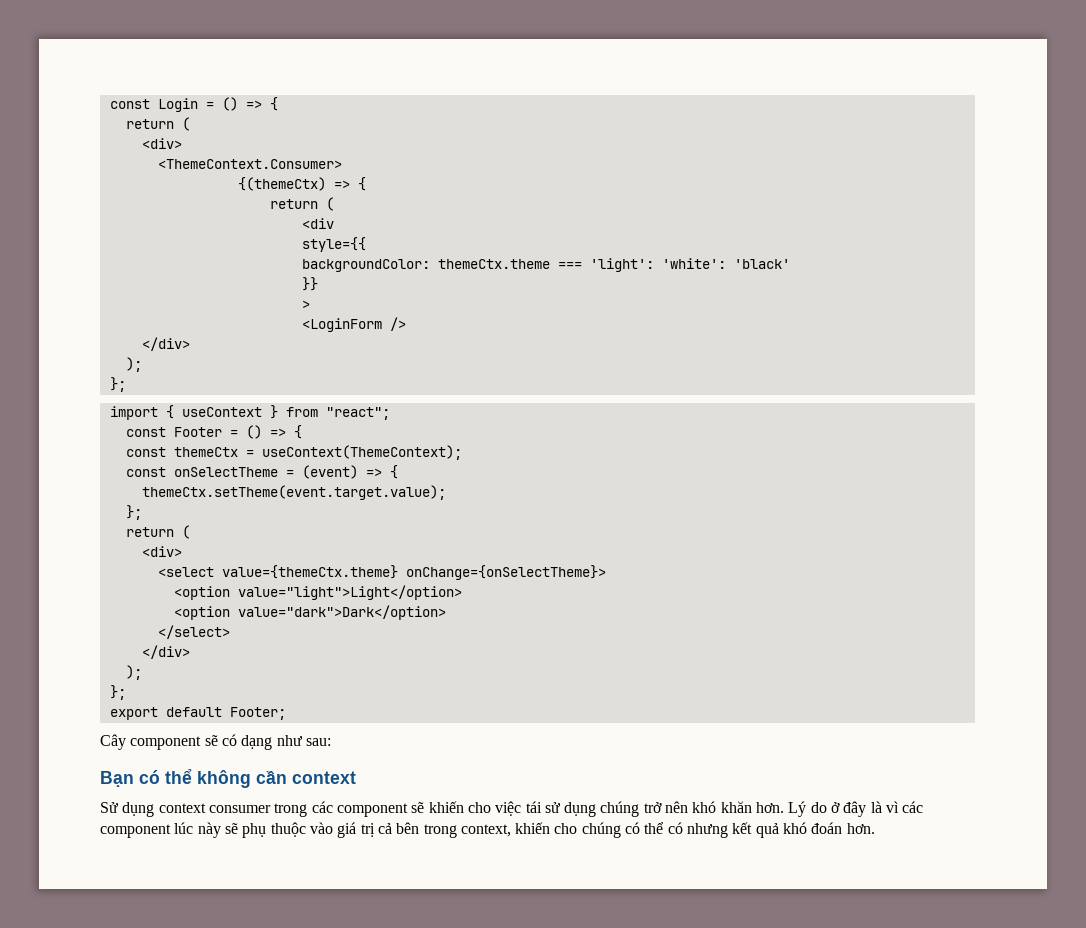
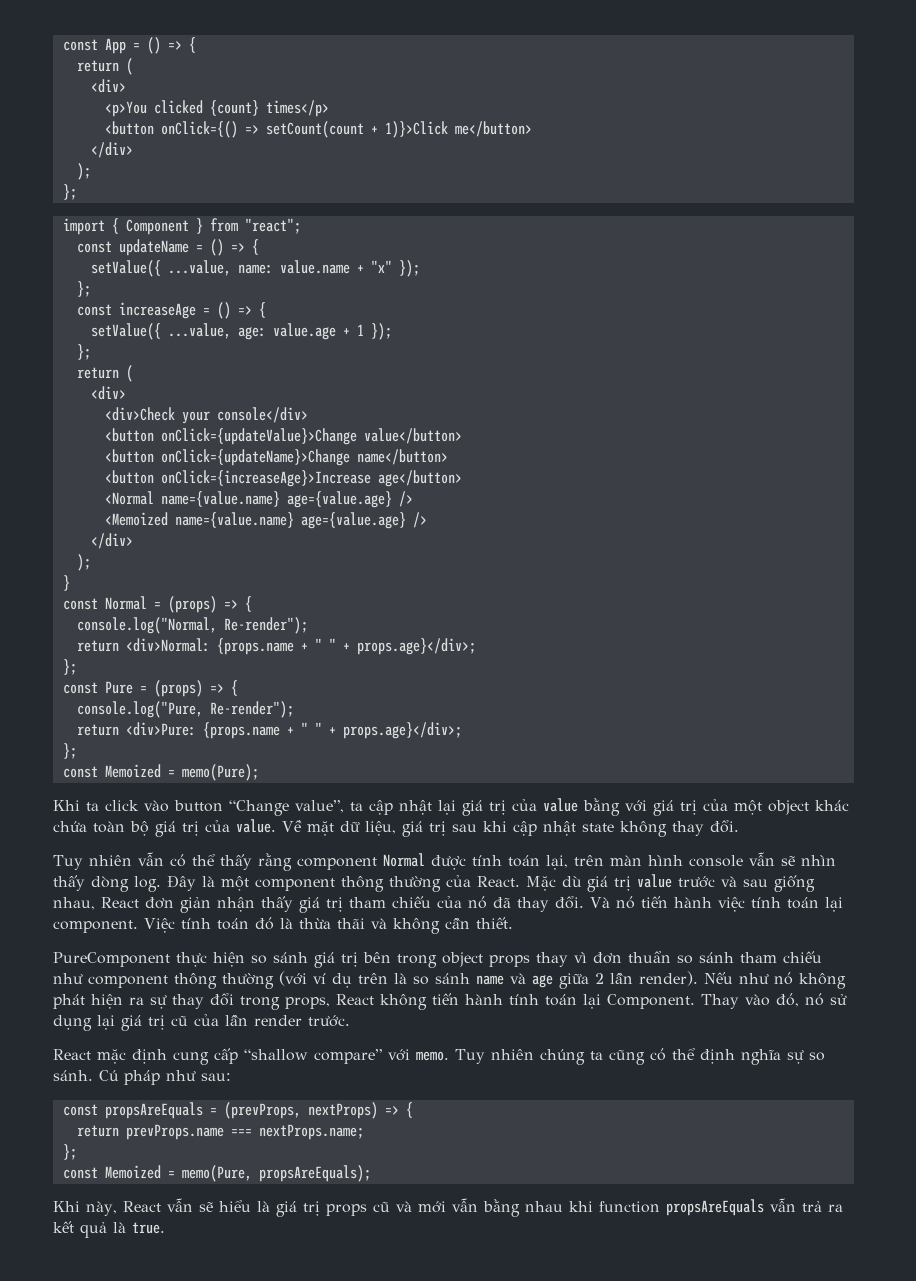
- const Login = () => {
+ const App = () => {
- <ThemeContext.Consumer>
- {(themeCtx) => {
- return (
- <div
- style={{
- backgroundColor: themeCtx.theme === 'light': 'white': 'black'
- }}
- >
- <LoginForm />
+ <p>You clicked {count} times</p>
+ <button onClick={() => setCount(count + 1)}>Click me</button>
- import { useContext } from "react";
+ import { Component } from "react";
- const Footer = () => {
- const themeCtx = useContext(ThemeContext);
- const onSelectTheme = (event) => {
- themeCtx.setTheme(event.target.value);
+ const updateName = () => {
+ setValue({ ...value, name: value.name + "x" });
+ };
+ const increaseAge = () => {
+ setValue({ ...value, age: value.age + 1 });
  };
  return (
  <div>
- <select value={themeCtx.theme} onChange={onSelectTheme}>
- <option value="light">Light</option>
- <option value="dark">Dark</option>
- </select>
+ <div>Check your console</div>
+ <button onClick={updateValue}>Change value</button>
+ <button onClick={updateName}>Change name</button>
+ <button onClick={increaseAge}>Increase age</button>
+ <Normal name={value.name} age={value.age} />
+ <Memoized name={value.name} age={value.age} />
  </div>
  );
+ }
+ const Normal = (props) => {
+ console.log("Normal, Re-render");
+ return <div>Normal: {props.name + " " + props.age}</div>;
  };
- export default Footer;
- Cây component sẽ có dạng như sau:
- Bạn có thể không cần context
- Sử dụng context consumer trong các component sẽ khiến cho việc tái sử dụng chúng trở nên khó khăn hơn. Lý do ở đây là vì các component lúc này sẽ phụ thuộc vào giá trị cả bên trong context, khiến cho chúng có thể có nhưng kết quả khó đoán hơn.
+ const Pure = (props) => {
+ console.log("Pure, Re-render");
+ return <div>Pure: {props.name + " " + props.age}</div>;
+ };
+ const Memoized = memo(Pure);
+ Khi ta click vào button “Change value”, ta cập nhật lại giá trị của value bằng với giá trị của một object khác chứa toàn bộ giá trị của value. Về mặt dữ liệu, giá trị sau khi cập nhật state không thay đổi.
+ Tuy nhiên vẫn có thể thấy rằng component Normal được tính toán lại, trên màn hình console vẫn sẽ nhìn thấy dòng log. Đây là một component thông thường của React. Mặc dù giá trị value trước và sau giống nhau, React đơn giản nhận thấy giá trị tham chiếu của nó đã thay đổi. Và nó tiến hành việc tính toán lại component. Việc tính toán đó là thừa thãi và không cần thiết.
+ PureComponent thực hiện so sánh giá trị bên trong object props thay vì đơn thuẩn so sánh tham chiếu như component thông thường (với ví dụ trên là so sánh name và age giữa 2 lần render). Nếu như nó không phát hiện ra sự thay đổi trong props, React không tiến hành tính toán lại Component. Thay vào đó, nó sử dụng lại giá trị cũ của lần render trước.
+ React mặc định cung cấp “shallow compare” với memo. Tuy nhiên chúng ta cũng có thể định nghĩa sự so sánh. Cú pháp như sau:
+ const propsAreEquals = (prevProps, nextProps) => {
+ return prevProps.name === nextProps.name;
+ };
+ const Memoized = memo(Pure, propsAreEquals);
+ Khi này, React vẫn sẽ hiểu là giá trị props cũ và mới vẫn bằng nhau khi function propsAreEquals vẫn trả ra kết quả là true.

